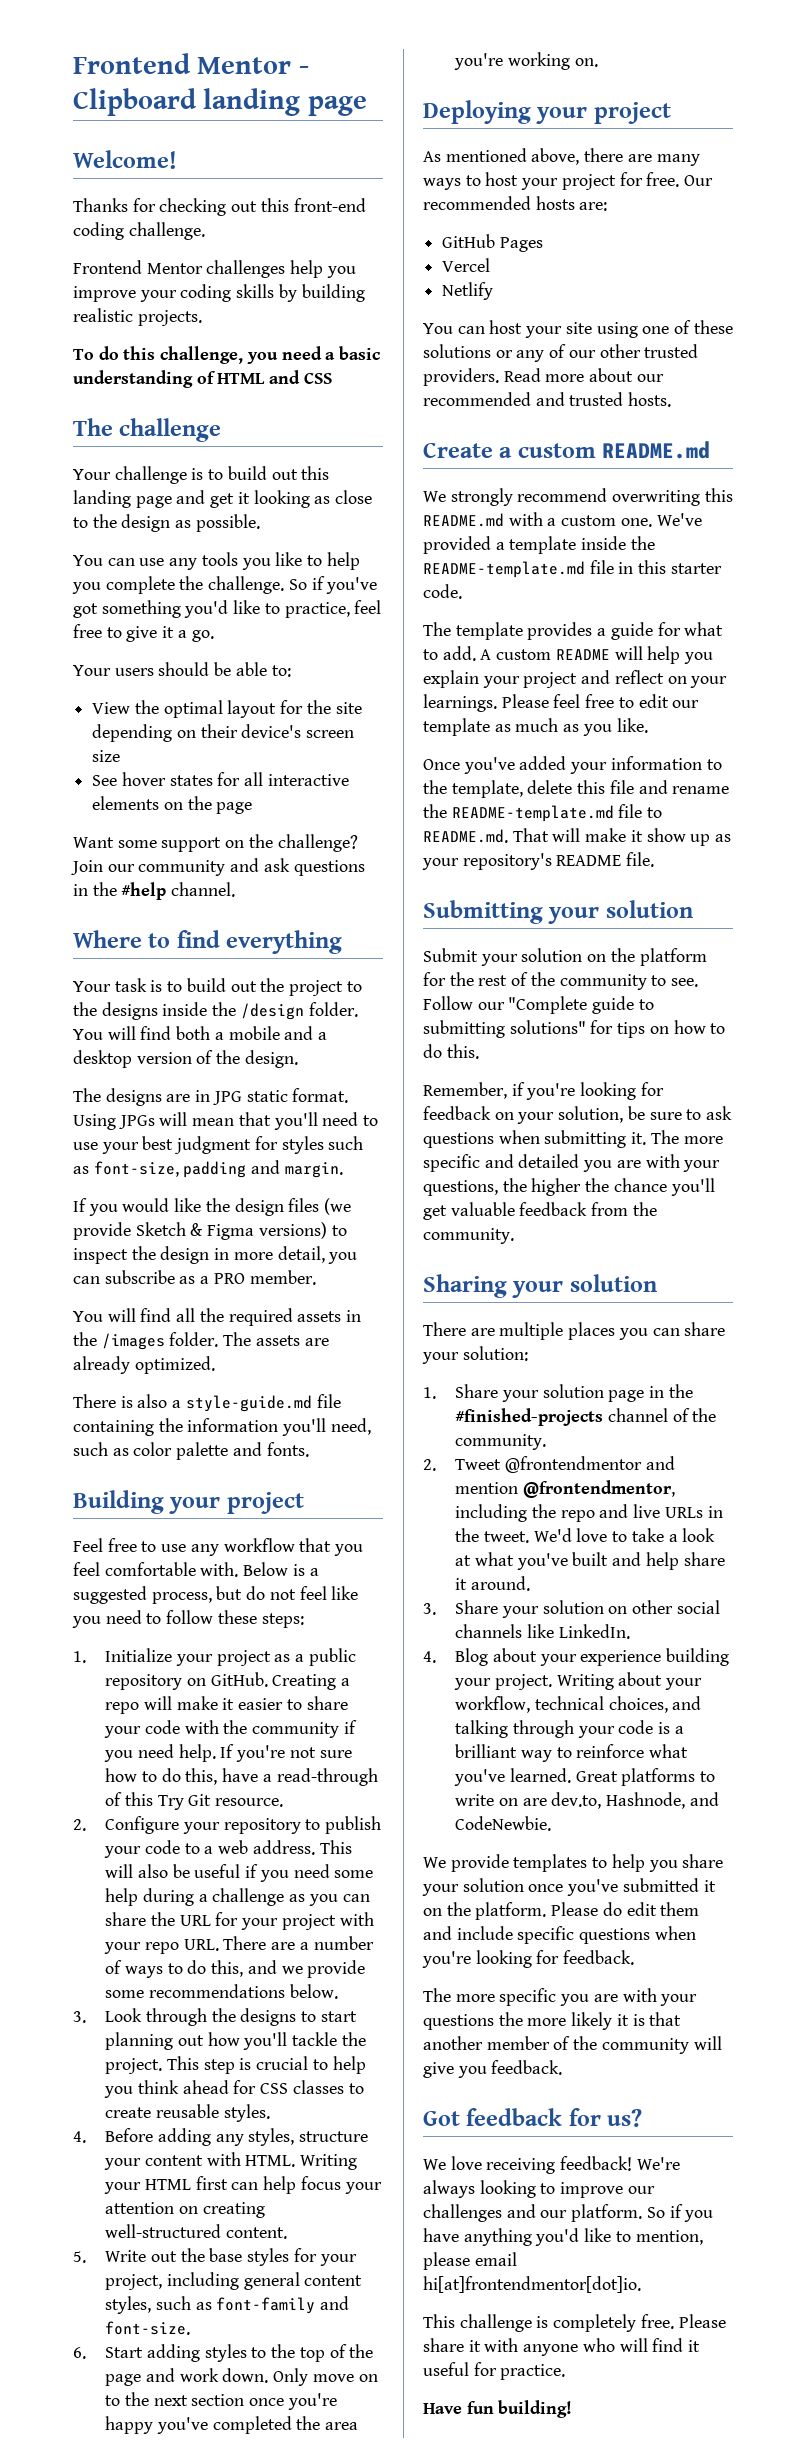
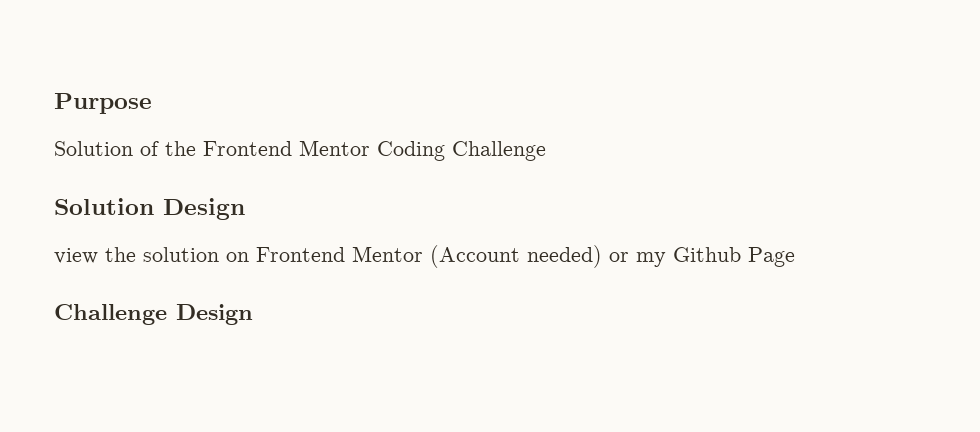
- Frontend Mentor - Clipboard landing page
- Welcome!
- Thanks for checking out this front-end coding challenge.
- Frontend Mentor challenges help you improve your coding skills by building realistic projects.
- To do this challenge, you need a basic understanding of HTML and CSS
- The challenge
- Your challenge is to build out this landing page and get it looking as close to the design as possible.
- You can use any tools you like to help you complete the challenge. So if you've got something you'd like to practice, feel free to give it a go.
- Your users should be able to:
- View the optimal layout for the site depending on their device's screen size
- See hover states for all interactive elements on the page
- Want some support on the challenge? Join our community and ask questions in the #help channel.
- Where to find everything
- Your task is to build out the project to the designs inside the /design folder. You will find both a mobile and a desktop version of the design.
- The designs are in JPG static format. Using JPGs will mean that you'll need to use your best judgment for styles such as font-size, padding and margin.
- If you would like the design files (we provide Sketch & Figma versions) to inspect the design in more detail, you can subscribe as a PRO member.
- You will find all the required assets in the /images folder. The assets are already optimized.
- There is also a style-guide.md file containing the information you'll need, such as color palette and fonts.
- Building your project
- Feel free to use any workflow that you feel comfortable with. Below is a suggested process, but do not feel like you need to follow these steps:
- 1. Initialize your project as a public repository on GitHub. Creating a repo will make it easier to share your code with the community if you need help. If you're not sure how to do this, have a read-through of this Try Git resource.
- 2. Configure your repository to publish your code to a web address. This will also be useful if you need some help during a challenge as you can share the URL for your project with your repo URL. There are a number of ways to do this, and we provide some recommendations below.
- 3. Look through the designs to start planning out how you'll tackle the project. This step is crucial to help you think ahead for CSS classes to create reusable styles.
- 4. Before adding any styles, structure your content with HTML. Writing your HTML first can help focus your attention on creating well-structured content.
- 5. Write out the base styles for your project, including general content styles, such as font-family and font-size.
- 6. Start adding styles to the top of the page and work down. Only move on to the next section once you're happy you've completed the area you're working on.
- Deploying your project
- As mentioned above, there are many ways to host your project for free. Our recommended hosts are:
- GitHub Pages
- Vercel
- Netlify
- You can host your site using one of these solutions or any of our other trusted providers. Read more about our recommended and trusted hosts.
- Create a custom README.md
- We strongly recommend overwriting this README.md with a custom one. We've provided a template inside the README-template.md file in this starter code.
- The template provides a guide for what to add. A custom README will help you explain your project and reflect on your learnings. Please feel free to edit our template as much as you like.
- Once you've added your information to the template, delete this file and rename the README-template.md file to README.md. That will make it show up as your repository's README file.
- Submitting your solution
- Submit your solution on the platform for the rest of the community to see. Follow our "Complete guide to submitting solutions" for tips on how to do this.
- Remember, if you're looking for feedback on your solution, be sure to ask questions when submitting it. The more specific and detailed you are with your questions, the higher the chance you'll get valuable feedback from the community.
- Sharing your solution
- There are multiple places you can share your solution:
- 1. Share your solution page in the #finished-projects channel of the community.
- 2. Tweet @frontendmentor and mention @frontendmentor, including the repo and live URLs in the tweet. We'd love to take a look at what you've built and help share it around.
- 3. Share your solution on other social channels like LinkedIn.
- 4. Blog about your experience building your project. Writing about your workflow, technical choices, and talking through your code is a brilliant way to reinforce what you've learned. Great platforms to write on are dev.to, Hashnode, and CodeNewbie.
- We provide templates to help you share your solution once you've submitted it on the platform. Please do edit them and include specific questions when you're looking for feedback.
- The more specific you are with your questions the more likely it is that another member of the community will give you feedback.
- Got feedback for us?
- We love receiving feedback! We're always looking to improve our challenges and our platform. So if you have anything you'd like to mention, please email hi[at]frontendmentor[dot]io.
- This challenge is completely free. Please share it with anyone who will find it useful for practice.
- Have fun building!
+ Purpose
+ Solution of the Frontend Mentor Coding Challenge
+ Solution Design
+ view the solution on Frontend Mentor (Account needed) or my Github Page
+ Challenge Design

